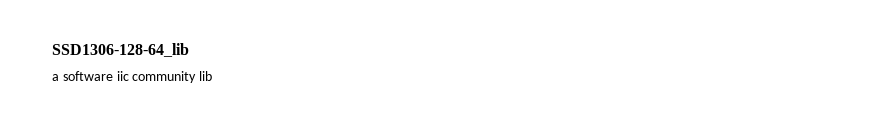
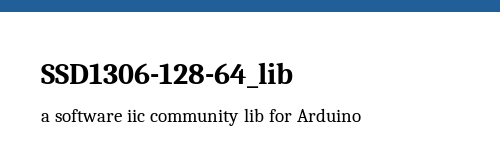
- a software iic community lib
+ a software iic community lib for Arduino

